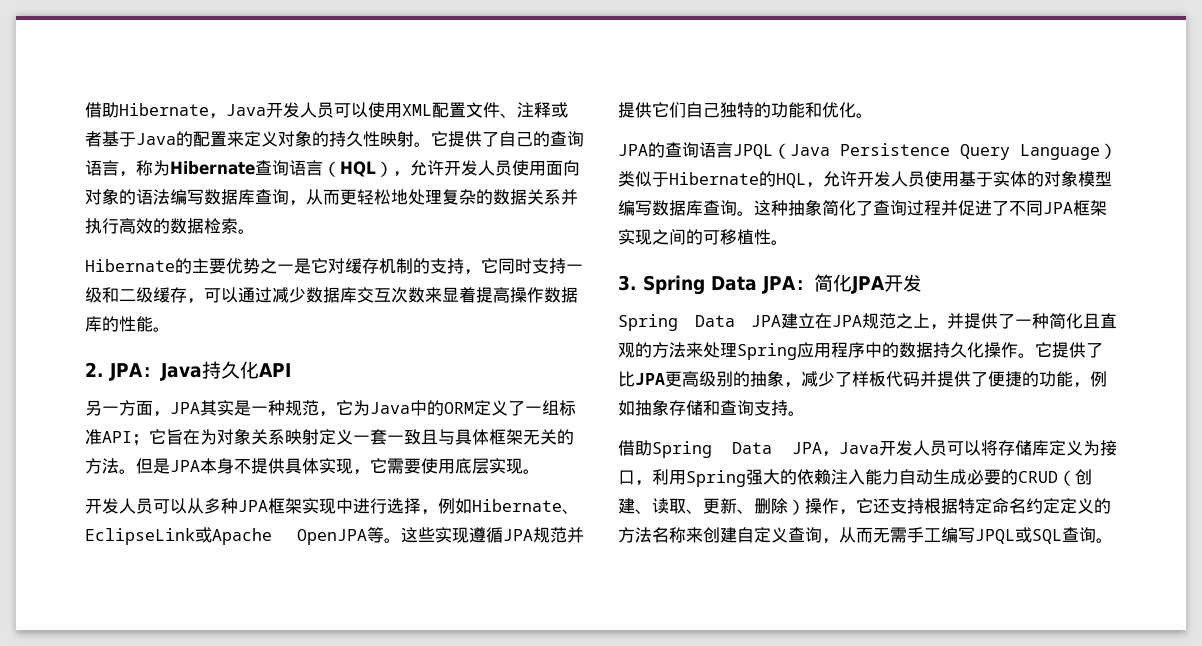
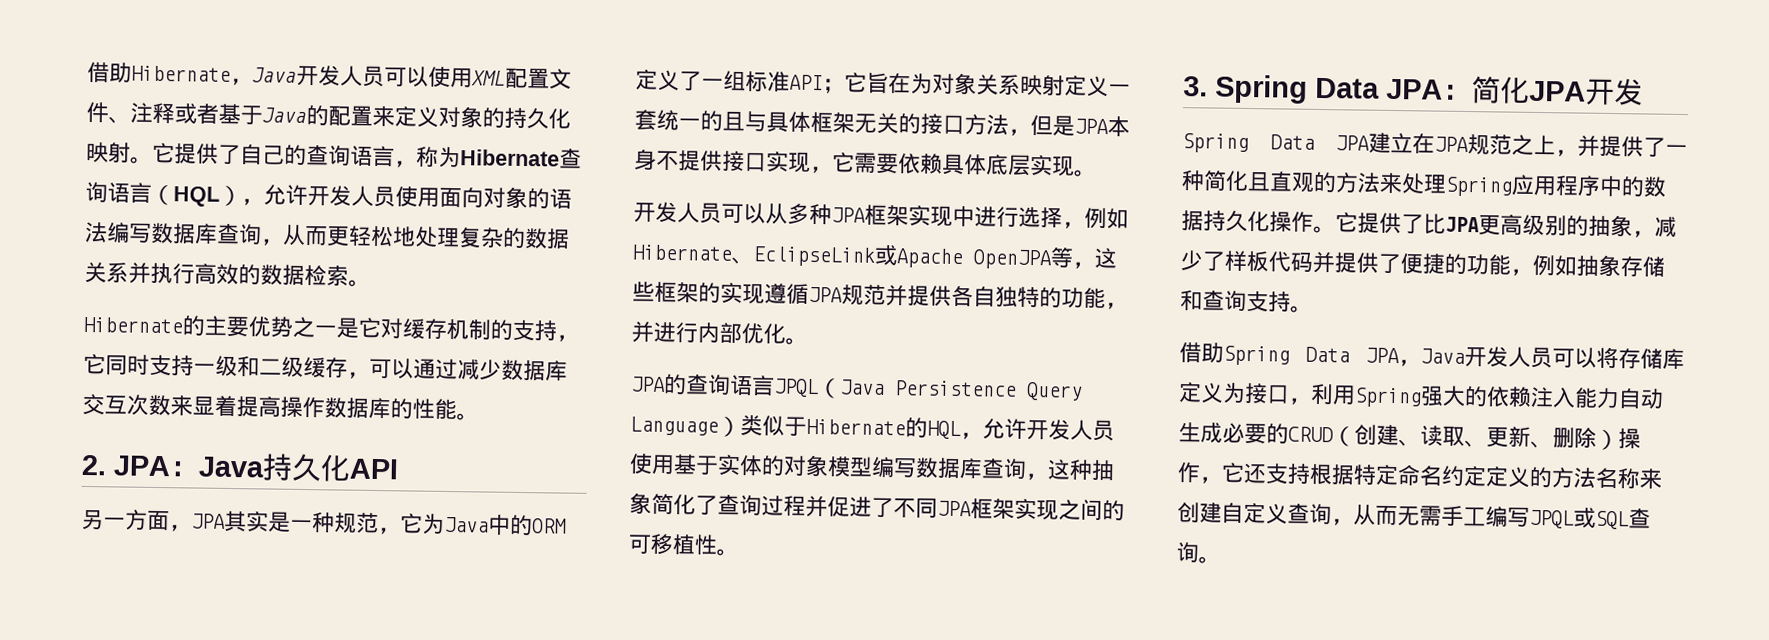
- 借助Hibernate，Java开发人员可以使用XML配置文件、注释或者基于Java的配置来定义对象的持久性映射。
+ 借助Hibernate，Java开发人员可以使用XML配置文件、注释或者基于Java的配置来定义对象的持久化映射。
- 另一方面，JPA其实是一种规范，它为Java中的ORM定义了一组标准API；它旨在为对象关系映射定义一套一致且与具体框架无关的方法。但是JPA本身不提供具体实现，它需要使用底层实现。
+ 另一方面，JPA其实是一种规范，它为Java中的ORM定义了一组标准API；它旨在为对象关系映射定义一套统一的且与具体框架无关的接口方法，但是JPA本身不提供接口实现，它需要依赖具体底层实现。
- 开发人员可以从多种JPA框架实现中进行选择，例如Hibernate、EclipseLink或Apache OpenJPA等。这些实现遵循JPA规范并提供它们自己独特的功能和优化。
+ 开发人员可以从多种JPA框架实现中进行选择，例如Hibernate、EclipseLink或Apache OpenJPA等，这些框架的实现遵循JPA规范并提供各自独特的功能，并进行内部优化。
- JPA的查询语言JPQL（Java Persistence Query Language）类似于Hibernate的HQL，允许开发人员使用基于实体的对象模型编写数据库查询。这种抽象简化了查询过程并促进了不同JPA框架实现之间的可移植性。
+ JPA的查询语言JPQL（Java Persistence Query Language）类似于Hibernate的HQL，允许开发人员使用基于实体的对象模型编写数据库查询，这种抽象简化了查询过程并促进了不同JPA框架实现之间的可移植性。

